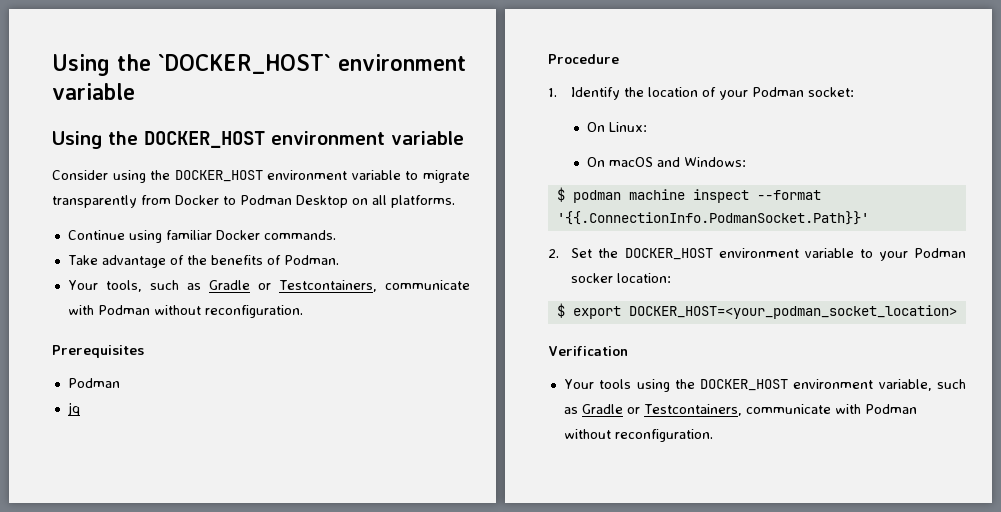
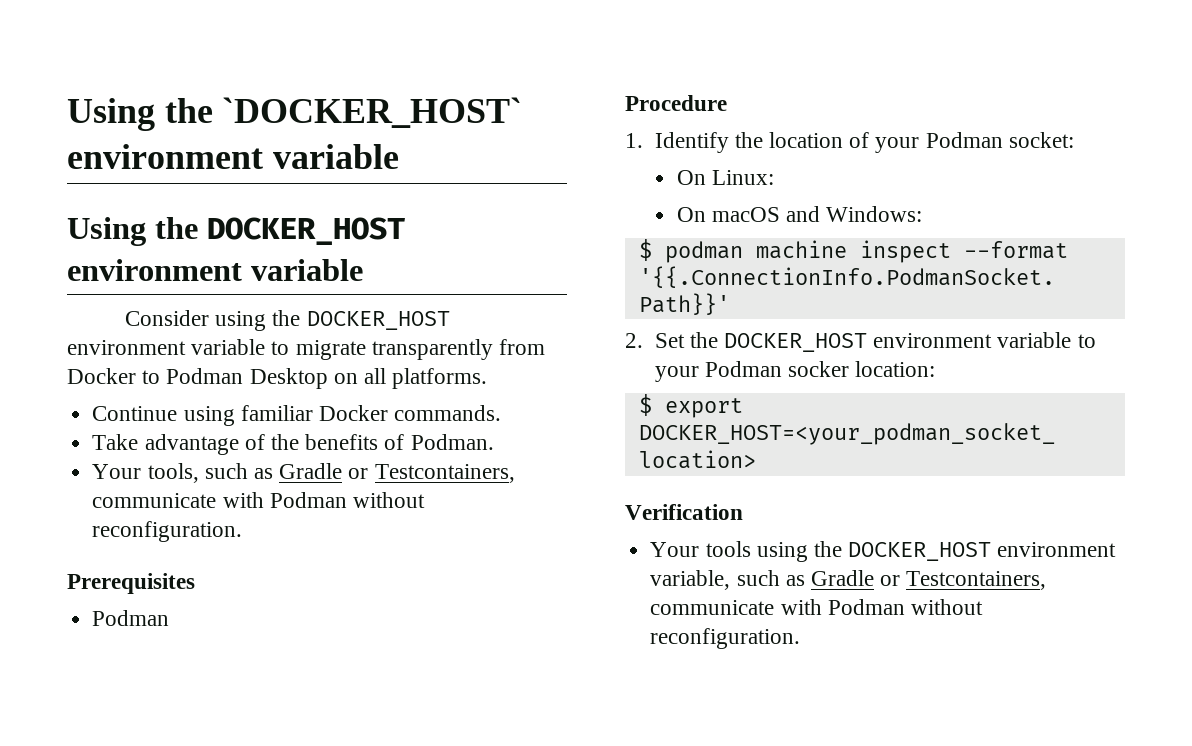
- jq

